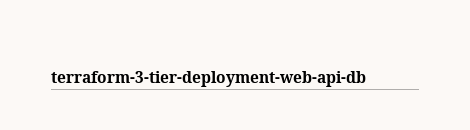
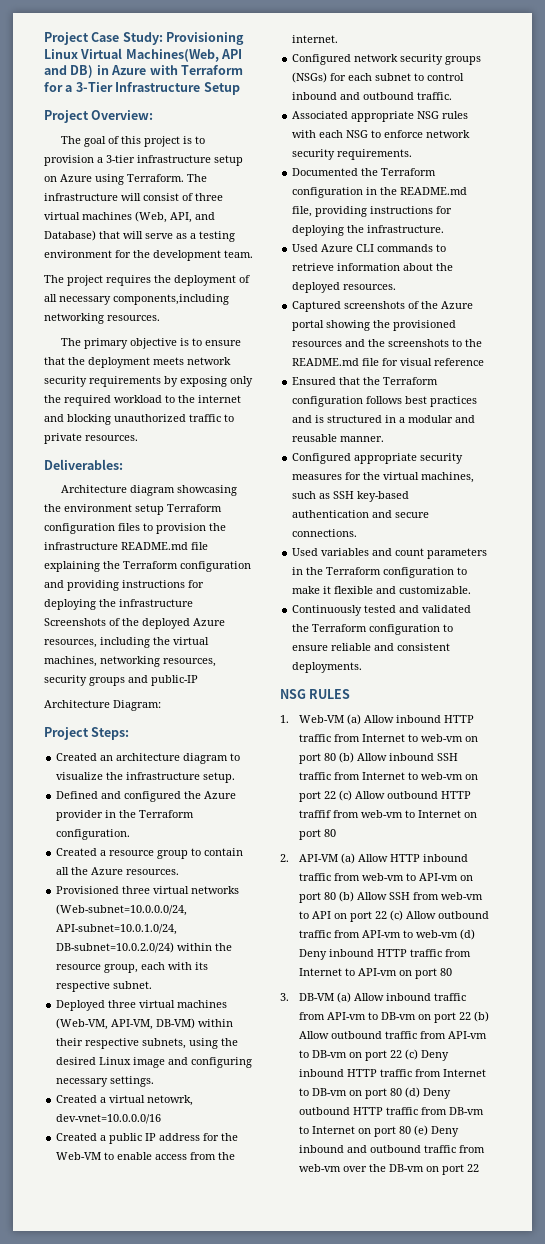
- terraform-3-tier-deployment-web-api-db
+ Project Case Study: Provisioning Linux Virtual Machines(Web, API and DB) in Azure with Terraform for a 3-Tier Infrastructure Setup
+ Project Overview:
+ The goal of this project is to provision a 3-tier infrastructure setup on Azure using Terraform. The infrastructure will consist of three virtual machines (Web, API, and Database) that will serve as a testing environment for the development team.
+ The project requires the deployment of all necessary components,including networking resources.
+ The primary objective is to ensure that the deployment meets network security requirements by exposing only the required workload to the internet and blocking unauthorized traffic to private resources.
+ Deliverables:
+ Architecture diagram showcasing the environment setup Terraform configuration files to provision the infrastructure README.md file explaining the Terraform configuration and providing instructions for deploying the infrastructure Screenshots of the deployed Azure resources, including the virtual machines, networking resources, security groups and public-IP
+ Architecture Diagram:
+ Project Steps:
+ Created an architecture diagram to visualize the infrastructure setup.
+ Defined and configured the Azure provider in the Terraform configuration.
+ Created a resource group to contain all the Azure resources.
+ Provisioned three virtual networks (Web-subnet=10.0.0.0/24, API-subnet=10.0.1.0/24, DB-subnet=10.0.2.0/24) within the resource group, each with its respective subnet.
+ Deployed three virtual machines (Web-VM, API-VM, DB-VM) within their respective subnets, using the desired Linux image and configuring necessary settings.
+ Created a virtual netowrk, dev-vnet=10.0.0.0/16
+ Created a public IP address for the Web-VM to enable access from the internet.
+ Configured network security groups (NSGs) for each subnet to control inbound and outbound traffic.
+ Associated appropriate NSG rules with each NSG to enforce network security requirements.
+ Documented the Terraform configuration in the README.md file, providing instructions for deploying the infrastructure.
+ Used Azure CLI commands to retrieve information about the deployed resources.
+ Captured screenshots of the Azure portal showing the provisioned resources and the screenshots to the README.md file for visual reference
+ Ensured that the Terraform configuration follows best practices and is structured in a modular and reusable manner.
+ Configured appropriate security measures for the virtual machines, such as SSH key-based authentication and secure connections.
+ Used variables and count parameters in the Terraform configuration to make it flexible and customizable.
+ Continuously tested and validated the Terraform configuration to ensure reliable and consistent deployments.
+ NSG RULES
+ 1. Web-VM (a) Allow inbound HTTP traffic from Internet to web-vm on port 80 (b) Allow inbound SSH traffic from Internet to web-vm on port 22 (c) Allow outbound HTTP traffif from web-vm to Internet on port 80
+ 2. API-VM (a) Allow HTTP inbound traffic from web-vm to API-vm on port 80 (b) Allow SSH from web-vm to API on port 22 (c) Allow outbound traffic from API-vm to web-vm (d) Deny inbound HTTP traffic from Internet to API-vm on port 80
+ 3. DB-VM (a) Allow inbound traffic from API-vm to DB-vm on port 22 (b) Allow outbound traffic from API-vm to DB-vm on port 22 (c) Deny inbound HTTP traffic from Internet to DB-vm on port 80 (d) Deny outbound HTTP traffic from DB-vm to Internet on port 80 (e) Deny inbound and outbound traffic from web-vm over the DB-vm on port 22

